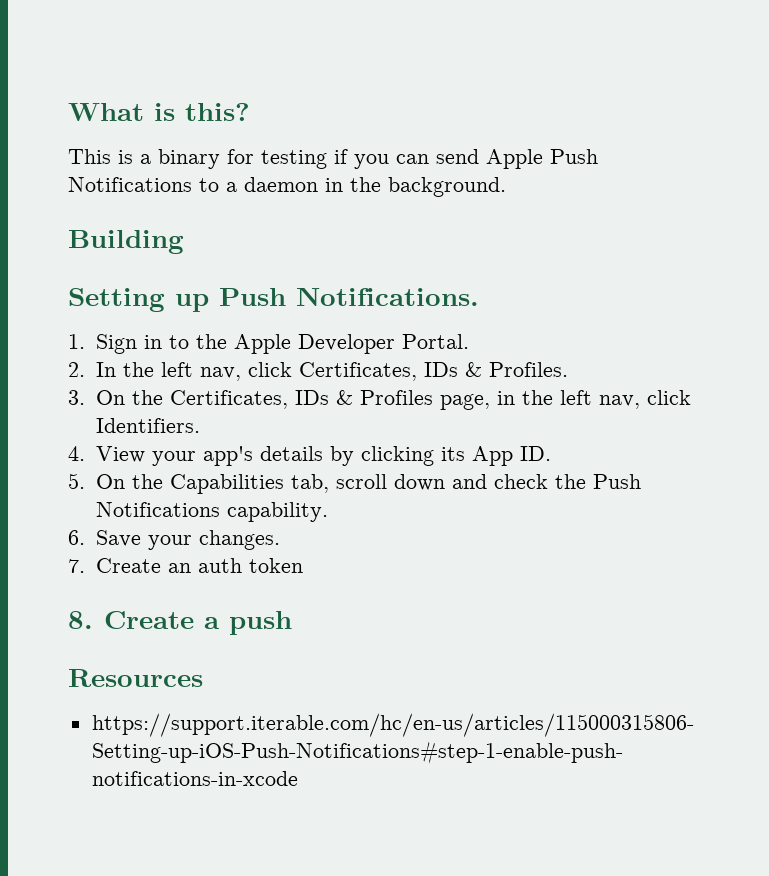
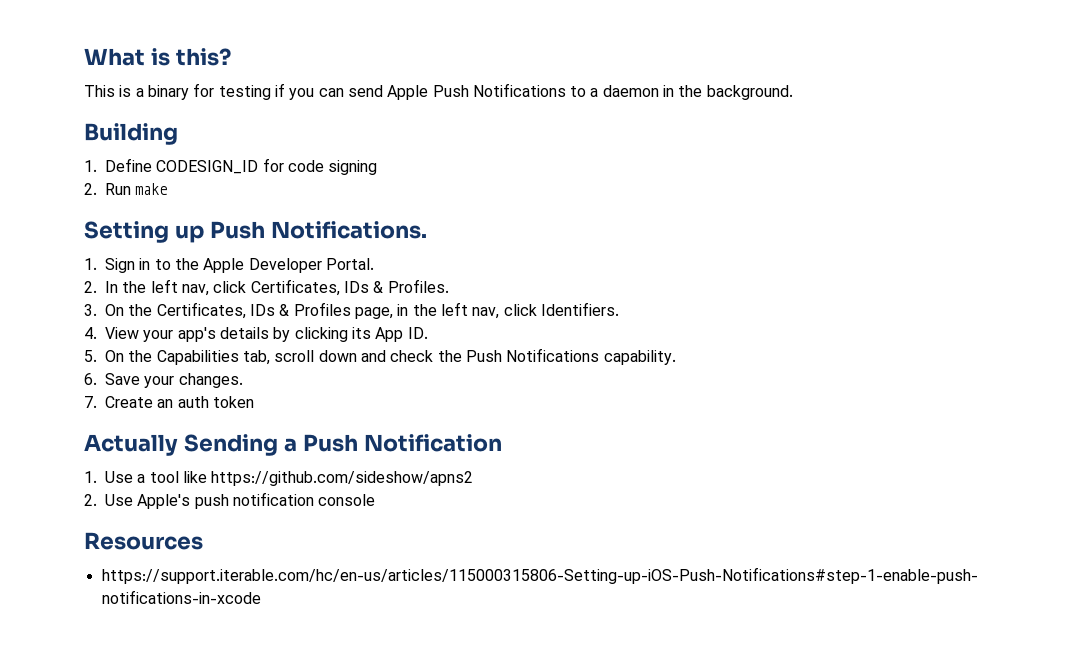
+ 1. Define CODESIGN_ID for code signing
+ 2. Run make
- 8. Create a push
+ Actually Sending a Push Notification
+ 1. Use a tool like https://github.com/sideshow/apns2
+ 2. Use Apple's push notification console

